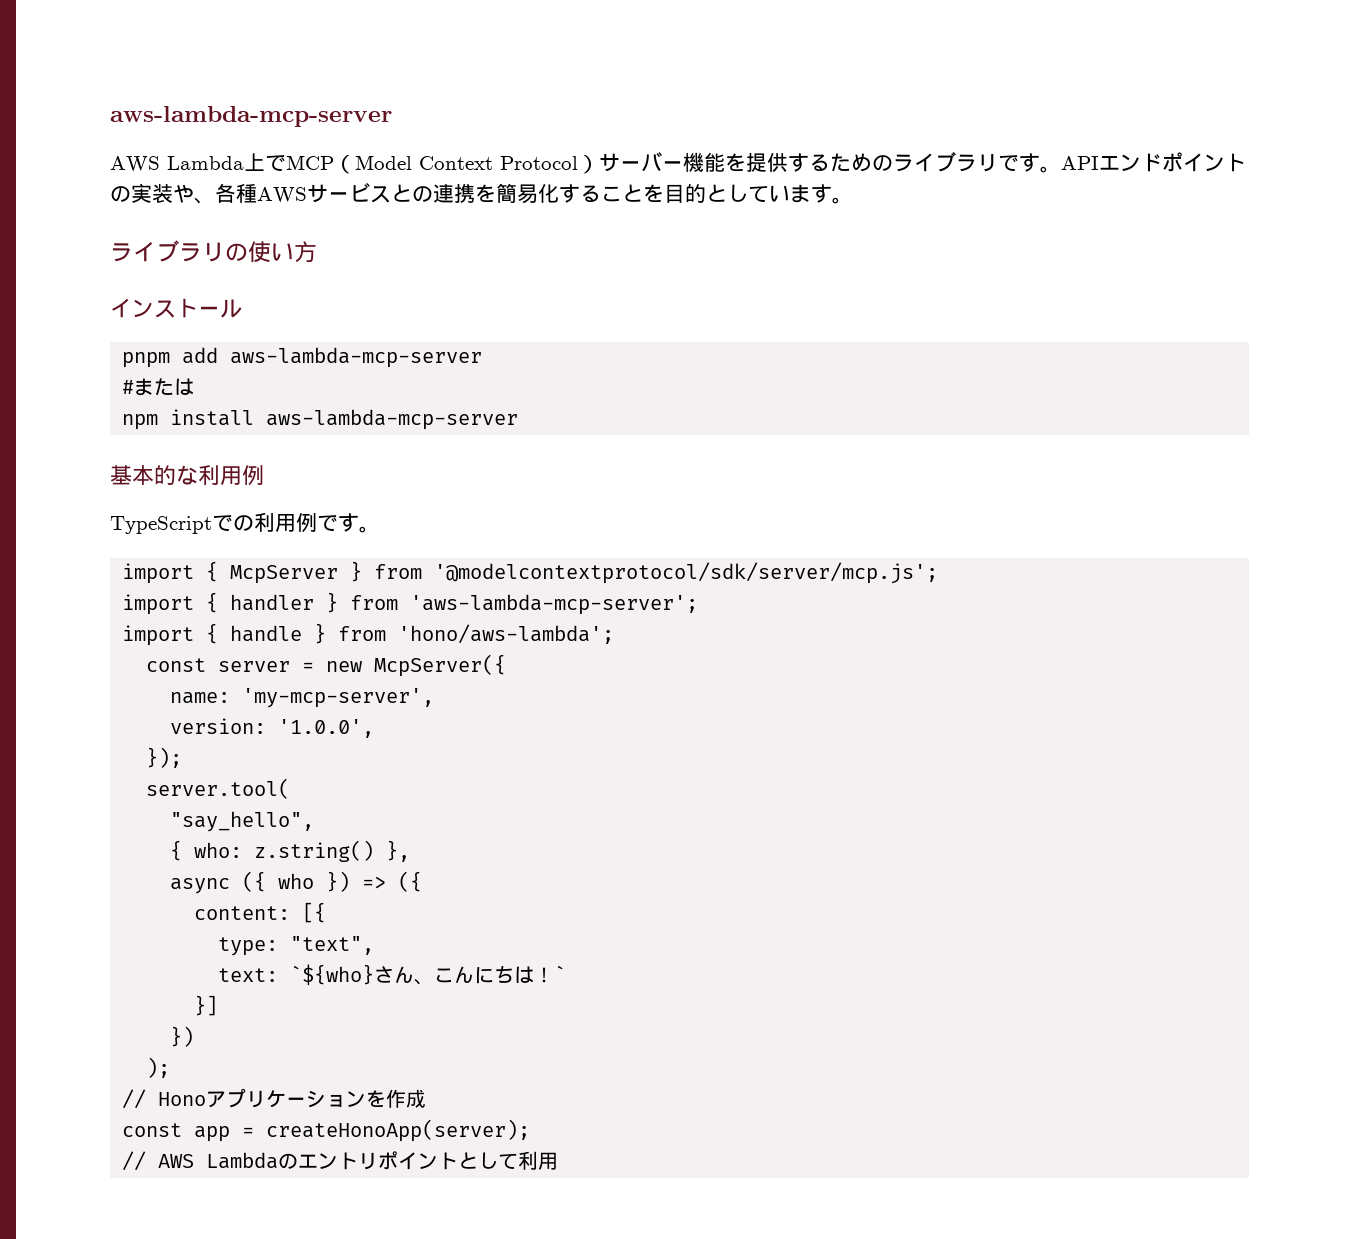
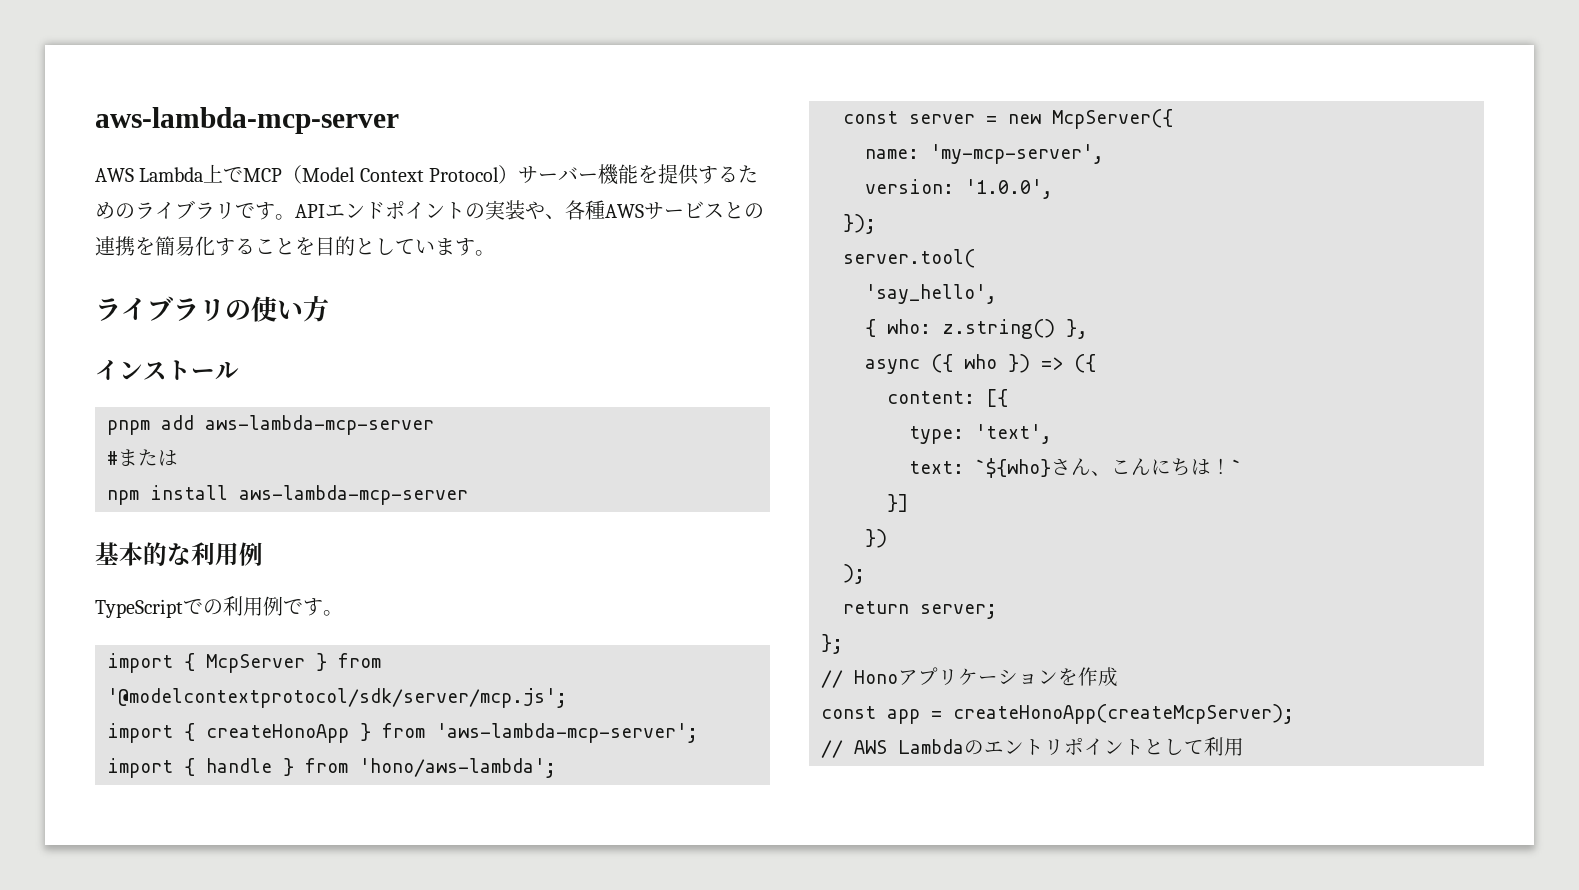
- import { handler } from 'aws-lambda-mcp-server';
+ import { createHonoApp } from 'aws-lambda-mcp-server';
- "say_hello",
+ 'say_hello',
- type: "text",
+ type: 'text',
+ return server;
+ };
- const app = createHonoApp(server);
+ const app = createHonoApp(createMcpServer);

